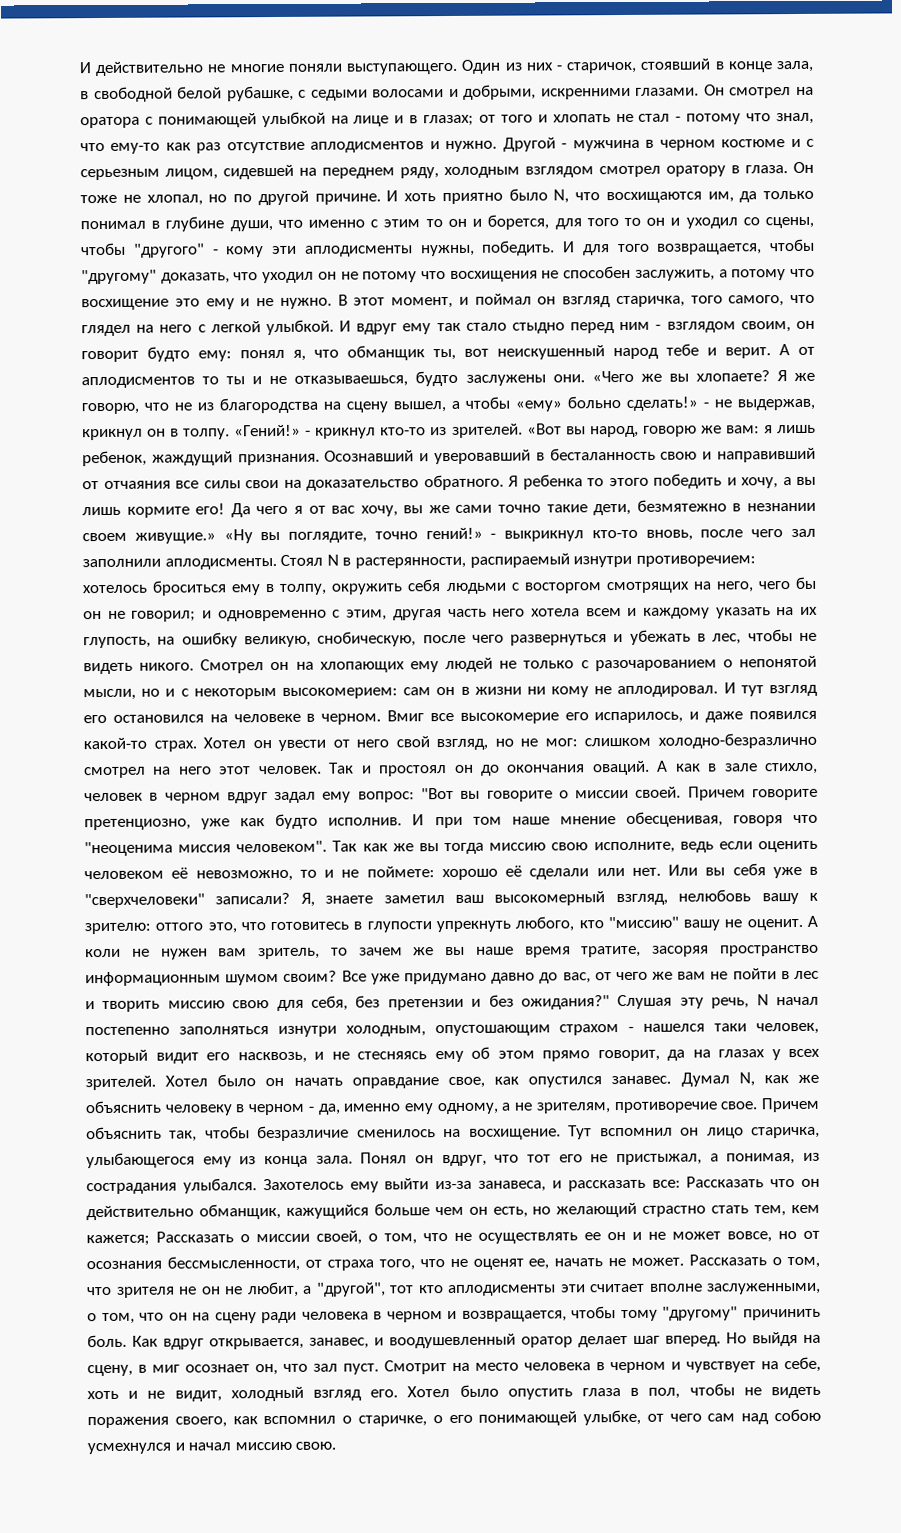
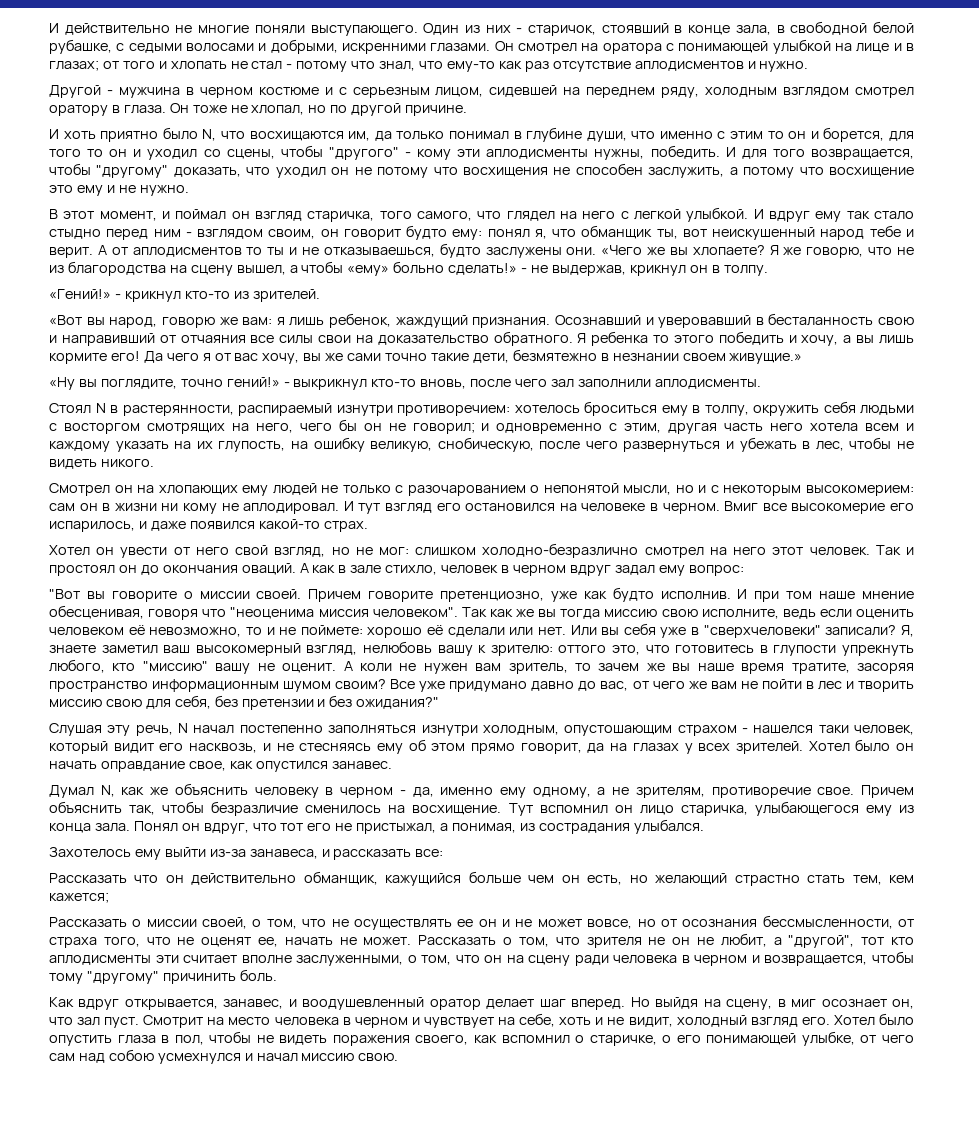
- Он смотрел на оратора с понимающей улыбкой на лице и в глазах; от того и хлопать не стал - потому что знал, что ему-то как раз отсутствие аплодисментов и нужно. Другой - мужчина в черном костюме и с серьезным лицом, сидевшей на переднем ряду, холодным взглядом смотрел оратору в глаза.
+ Он смотрел на оратора с понимающей улыбкой на лице и в глазах; от того и хлопать не стал - потому что знал, что ему-то как раз отсутствие аплодисментов и нужно.
+ Другой - мужчина в черном костюме и с серьезным лицом, сидевшей на переднем ряду, холодным взглядом смотрел оратору в глаза.
- Он тоже не хлопал, но по другой причине. И хоть приятно было N, что восхищаются им, да только понимал в глубине души, что именно с этим то он и борется, для того то он и уходил со сцены, чтобы "другого" - кому эти аплодисменты нужны, победить.
+ Он тоже не хлопал, но по другой причине.
+ И хоть приятно было N, что восхищаются им, да только понимал в глубине души, что именно с этим то он и борется, для того то он и уходил со сцены, чтобы "другого" - кому эти аплодисменты нужны, победить.
- И для того возвращается, чтобы "другому" доказать, что уходил он не потому что восхищения не способен заслужить, а потому что восхищение это ему и не нужно. В этот момент, и поймал он взгляд старичка, того самого, что глядел на него с легкой улыбкой.
+ И для того возвращается, чтобы "другому" доказать, что уходил он не потому что восхищения не способен заслужить, а потому что восхищение это ему и не нужно.
+ В этот момент, и поймал он взгляд старичка, того самого, что глядел на него с легкой улыбкой.
- - не выдержав, крикнул он в толпу. «Гений!»
+ - не выдержав, крикнул он в толпу.
+ «Гений!»
- - крикнул кто-то из зрителей. «Вот вы народ, говорю же вам: я лишь ребенок, жаждущий признания.
+ - крикнул кто-то из зрителей.
+ «Вот вы народ, говорю же вам: я лишь ребенок, жаждущий признания.
- Да чего я от вас хочу, вы же сами точно такие дети, безмятежно в незнании своем живущие.» «Ну вы поглядите, точно гений!»
+ Да чего я от вас хочу, вы же сами точно такие дети, безмятежно в незнании своем живущие.»
+ «Ну вы поглядите, точно гений!»
- - выкрикнул кто-то вновь, после чего зал заполнили аплодисменты. Стоял N в растерянности, распираемый изнутри противоречием:
+ - выкрикнул кто-то вновь, после чего зал заполнили аплодисменты.
+ Стоял N в растерянности, распираемый изнутри противоречием:
- и одновременно с этим, другая часть него хотела всем и каждому указать на их глупость, на ошибку великую, снобическую, после чего развернуться и убежать в лес, чтобы не видеть никого. Смотрел он на хлопающих ему людей не только с разочарованием о непонятой мысли, но и с некоторым высокомерием:
+ и одновременно с этим, другая часть него хотела всем и каждому указать на их глупость, на ошибку великую, снобическую, после чего развернуться и убежать в лес, чтобы не видеть никого.
+ Смотрел он на хлопающих ему людей не только с разочарованием о непонятой мысли, но и с некоторым высокомерием:
- Вмиг все высокомерие его испарилось, и даже появился какой-то страх. Хотел он увести от него свой взгляд, но не мог: слишком холодно-безразлично смотрел на него этот человек.
+ Вмиг все высокомерие его испарилось, и даже появился какой-то страх.
+ Хотел он увести от него свой взгляд, но не мог: слишком холодно-безразлично смотрел на него этот человек.
- А как в зале стихло, человек в черном вдруг задал ему вопрос: "Вот вы говорите о миссии своей.
+ А как в зале стихло, человек в черном вдруг задал ему вопрос:
+ "Вот вы говорите о миссии своей.
- Все уже придумано давно до вас, от чего же вам не пойти в лес и творить миссию свою для себя, без претензии и без ожидания?" Слушая эту речь, N начал постепенно заполняться изнутри холодным, опустошающим страхом - нашелся таки человек, который видит его насквозь, и не стесняясь ему об этом прямо говорит, да на глазах у всех зрителей.
+ Все уже придумано давно до вас, от чего же вам не пойти в лес и творить миссию свою для себя, без претензии и без ожидания?"
+ Слушая эту речь, N начал постепенно заполняться изнутри холодным, опустошающим страхом - нашелся таки человек, который видит его насквозь, и не стесняясь ему об этом прямо говорит, да на глазах у всех зрителей.
- Хотел было он начать оправдание свое, как опустился занавес. Думал N, как же объяснить человеку в черном - да, именно ему одному, а не зрителям, противоречие свое.
+ Хотел было он начать оправдание свое, как опустился занавес.
+ Думал N, как же объяснить человеку в черном - да, именно ему одному, а не зрителям, противоречие свое.
- Понял он вдруг, что тот его не пристыжал, а понимая, из сострадания улыбался. Захотелось ему выйти из-за занавеса, и рассказать все: Рассказать что он действительно обманщик, кажущийся больше чем он есть, но желающий страстно стать тем, кем кажется; Рассказать о миссии своей, о том, что не осуществлять ее он и не может вовсе, но от осознания бессмысленности, от страха того, что не оценят ее, начать не может.
+ Понял он вдруг, что тот его не пристыжал, а понимая, из сострадания улыбался.
+ Захотелось ему выйти из-за занавеса, и рассказать все:
+ Рассказать что он действительно обманщик, кажущийся больше чем он есть, но желающий страстно стать тем, кем кажется;
+ Рассказать о миссии своей, о том, что не осуществлять ее он и не может вовсе, но от осознания бессмысленности, от страха того, что не оценят ее, начать не может.
- Рассказать о том, что зрителя не он не любит, а "другой", тот кто аплодисменты эти считает вполне заслуженными, о том, что он на сцену ради человека в черном и возвращается, чтобы тому "другому" причинить боль. Как вдруг открывается, занавес, и воодушевленный оратор делает шаг вперед.
+ Рассказать о том, что зрителя не он не любит, а "другой", тот кто аплодисменты эти считает вполне заслуженными, о том, что он на сцену ради человека в черном и возвращается, чтобы тому "другому" причинить боль.
+ Как вдруг открывается, занавес, и воодушевленный оратор делает шаг вперед.

